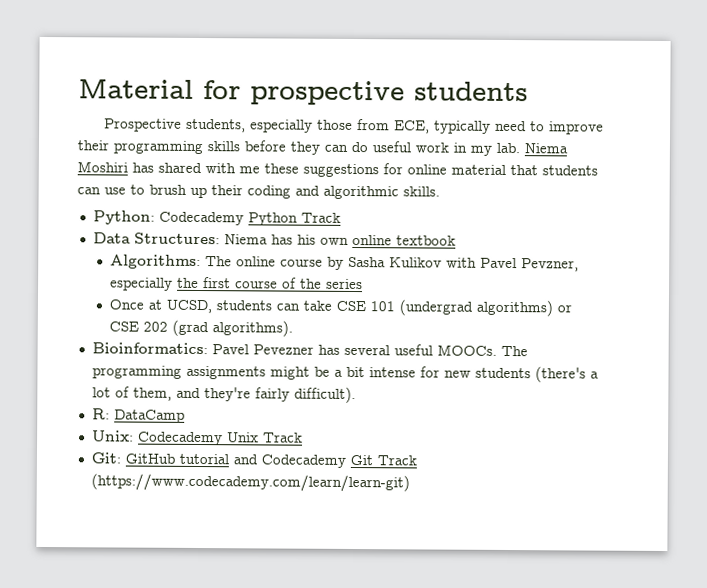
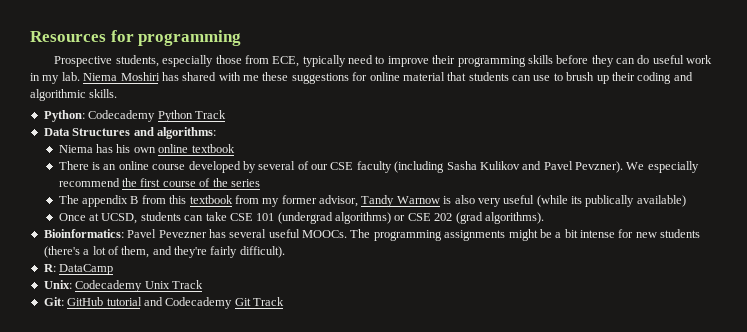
- Material for prospective students
+ Resources for programming
- Data Structures: Niema has his own online textbook
+ Data Structures and algorithms:
+ Niema has his own online textbook
- Algorithms: The online course by Sasha Kulikov with Pavel Pevzner, especially the first course of the series
+ There is an online course developed by several of our CSE faculty (including Sasha Kulikov and Pavel Pevzner). We especially recommend the first course of the series
+ The appendix B from this textbook from my former advisor, Tandy Warnow is also very useful (while its publically available)
- Git: GitHub tutorial and Codecademy Git Track (https://www.codecademy.com/learn/learn-git)
+ Git: GitHub tutorial and Codecademy Git Track

